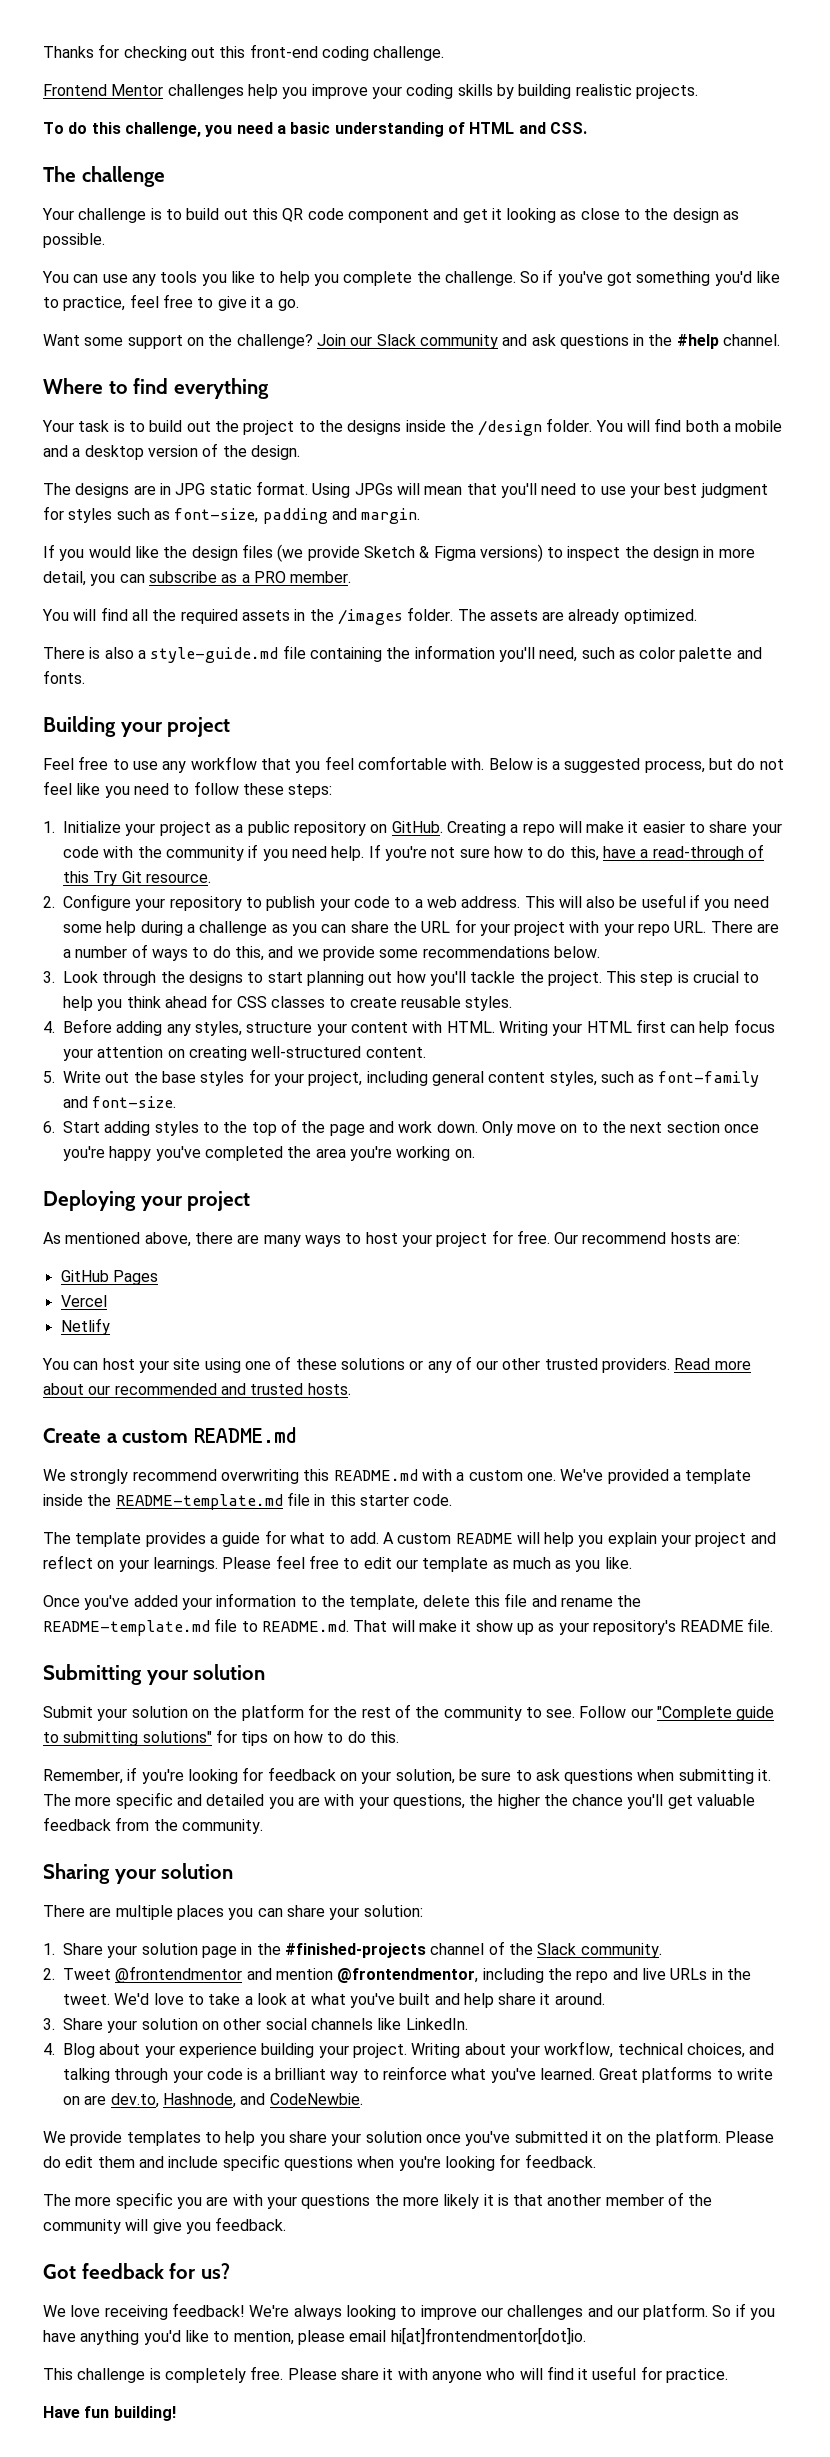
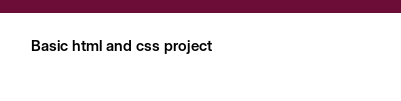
- Thanks for checking out this front-end coding challenge.
- Frontend Mentor challenges help you improve your coding skills by building realistic projects.
- To do this challenge, you need a basic understanding of HTML and CSS.
- The challenge
- Your challenge is to build out this QR code component and get it looking as close to the design as possible.
- You can use any tools you like to help you complete the challenge. So if you've got something you'd like to practice, feel free to give it a go.
- Want some support on the challenge? Join our Slack community and ask questions in the #help channel.
- Where to find everything
- Your task is to build out the project to the designs inside the /design folder. You will find both a mobile and a desktop version of the design.
- The designs are in JPG static format. Using JPGs will mean that you'll need to use your best judgment for styles such as font-size, padding and margin.
- If you would like the design files (we provide Sketch & Figma versions) to inspect the design in more detail, you can subscribe as a PRO member.
- You will find all the required assets in the /images folder. The assets are already optimized.
- There is also a style-guide.md file containing the information you'll need, such as color palette and fonts.
- Building your project
- Feel free to use any workflow that you feel comfortable with. Below is a suggested process, but do not feel like you need to follow these steps:
- 1. Initialize your project as a public repository on GitHub. Creating a repo will make it easier to share your code with the community if you need help. If you're not sure how to do this, have a read-through of this Try Git resource.
- 2. Configure your repository to publish your code to a web address. This will also be useful if you need some help during a challenge as you can share the URL for your project with your repo URL. There are a number of ways to do this, and we provide some recommendations below.
- 3. Look through the designs to start planning out how you'll tackle the project. This step is crucial to help you think ahead for CSS classes to create reusable styles.
- 4. Before adding any styles, structure your content with HTML. Writing your HTML first can help focus your attention on creating well-structured content.
- 5. Write out the base styles for your project, including general content styles, such as font-family and font-size.
- 6. Start adding styles to the top of the page and work down. Only move on to the next section once you're happy you've completed the area you're working on.
- Deploying your project
- As mentioned above, there are many ways to host your project for free. Our recommend hosts are:
- GitHub Pages
- Vercel
- Netlify
- You can host your site using one of these solutions or any of our other trusted providers. Read more about our recommended and trusted hosts.
- Create a custom README.md
- We strongly recommend overwriting this README.md with a custom one. We've provided a template inside the README-template.md file in this starter code.
- The template provides a guide for what to add. A custom README will help you explain your project and reflect on your learnings. Please feel free to edit our template as much as you like.
- Once you've added your information to the template, delete this file and rename the README-template.md file to README.md. That will make it show up as your repository's README file.
- Submitting your solution
- Submit your solution on the platform for the rest of the community to see. Follow our "Complete guide to submitting solutions" for tips on how to do this.
- Remember, if you're looking for feedback on your solution, be sure to ask questions when submitting it. The more specific and detailed you are with your questions, the higher the chance you'll get valuable feedback from the community.
- Sharing your solution
- There are multiple places you can share your solution:
- 1. Share your solution page in the #finished-projects channel of the Slack community.
- 2. Tweet @frontendmentor and mention @frontendmentor, including the repo and live URLs in the tweet. We'd love to take a look at what you've built and help share it around.
- 3. Share your solution on other social channels like LinkedIn.
- 4. Blog about your experience building your project. Writing about your workflow, technical choices, and talking through your code is a brilliant way to reinforce what you've learned. Great platforms to write on are dev.to, Hashnode, and CodeNewbie.
- We provide templates to help you share your solution once you've submitted it on the platform. Please do edit them and include specific questions when you're looking for feedback.
- The more specific you are with your questions the more likely it is that another member of the community will give you feedback.
- Got feedback for us?
- We love receiving feedback! We're always looking to improve our challenges and our platform. So if you have anything you'd like to mention, please email hi[at]frontendmentor[dot]io.
- This challenge is completely free. Please share it with anyone who will find it useful for practice.
- Have fun building!
+ Basic html and css project

